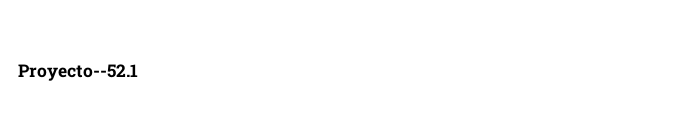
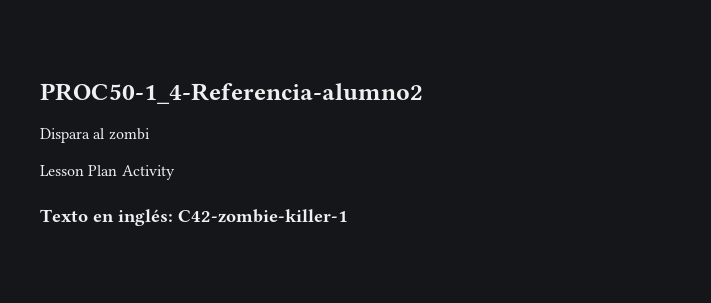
- Proyecto--52.1
+ PROC50-1_4-Referencia-alumno2
+ Dispara al zombi
+ Lesson Plan Activity
+ Texto en inglés: C42-zombie-killer-1

